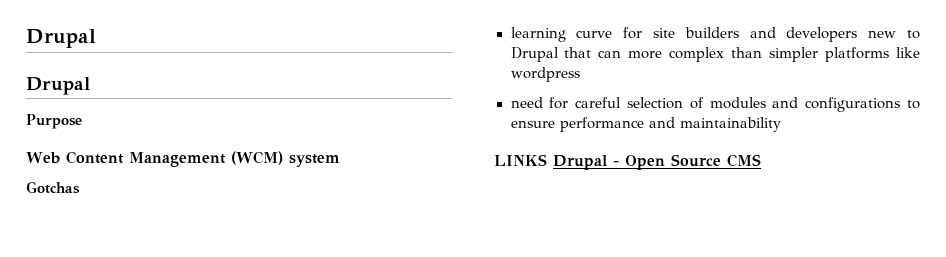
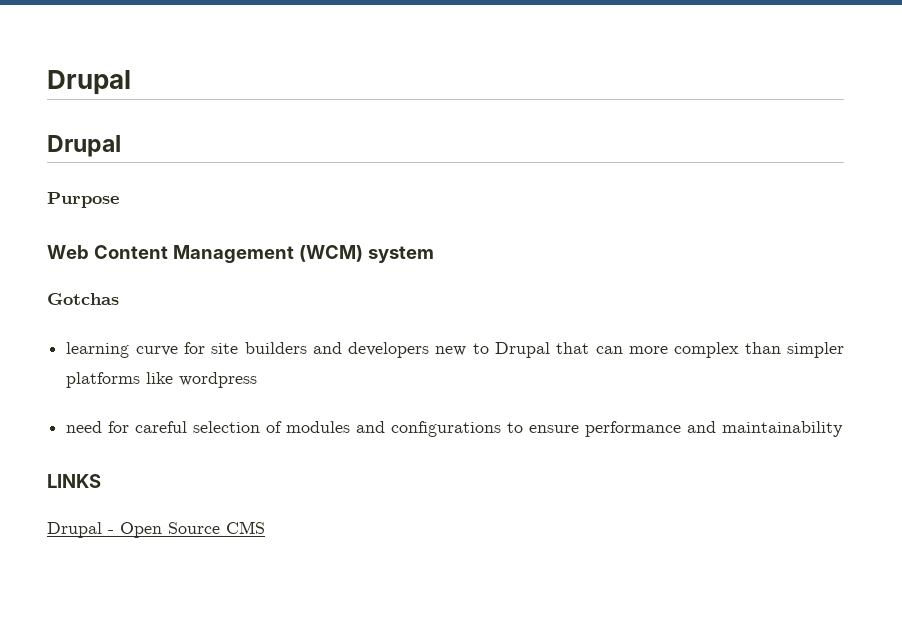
- LINKS Drupal - Open Source CMS
+ LINKS
+ Drupal - Open Source CMS

